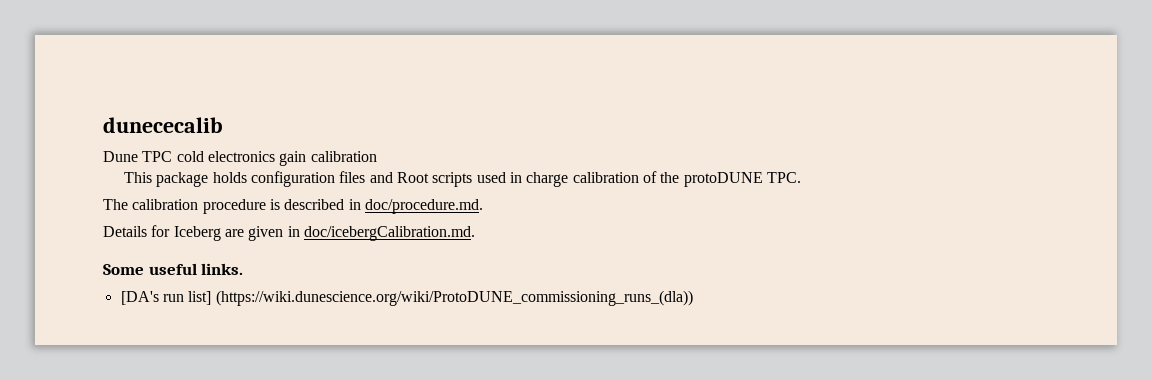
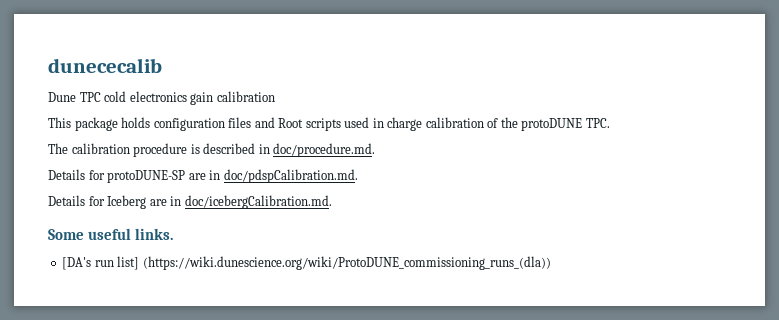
+ Details for protoDUNE-SP are in doc/pdspCalibration.md.
- Details for Iceberg are given in doc/icebergCalibration.md.
+ Details for Iceberg are in doc/icebergCalibration.md.

